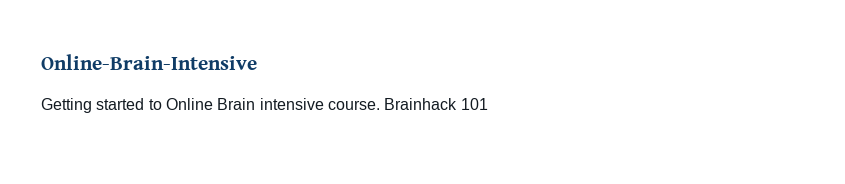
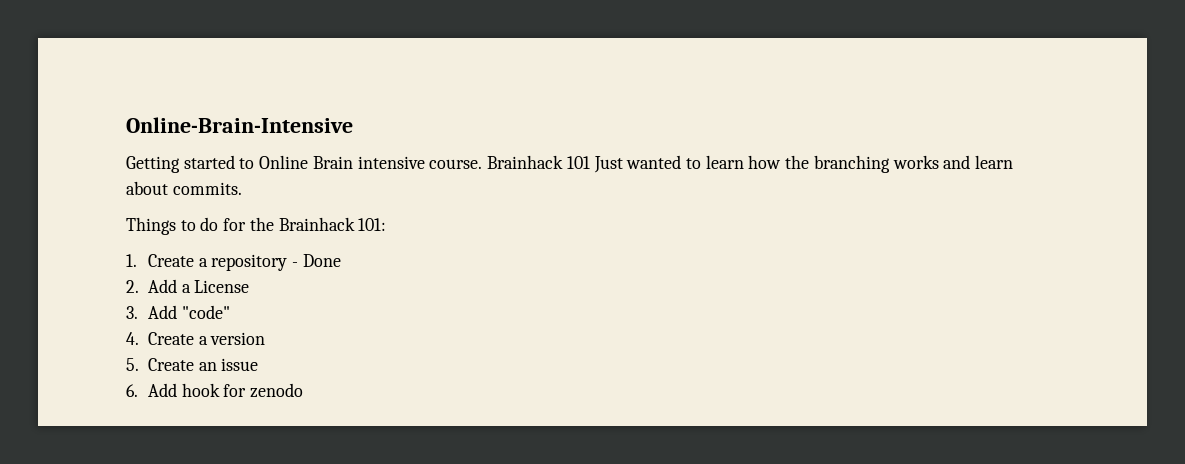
- Brainhack 101
+ Brainhack 101 Just wanted to learn how the branching works and learn about commits.
+ Things to do for the Brainhack 101:
+ 1. Create a repository - Done
+ 2. Add a License
+ 3. Add "code"
+ 4. Create a version
+ 5. Create an issue
+ 6. Add hook for zenodo

